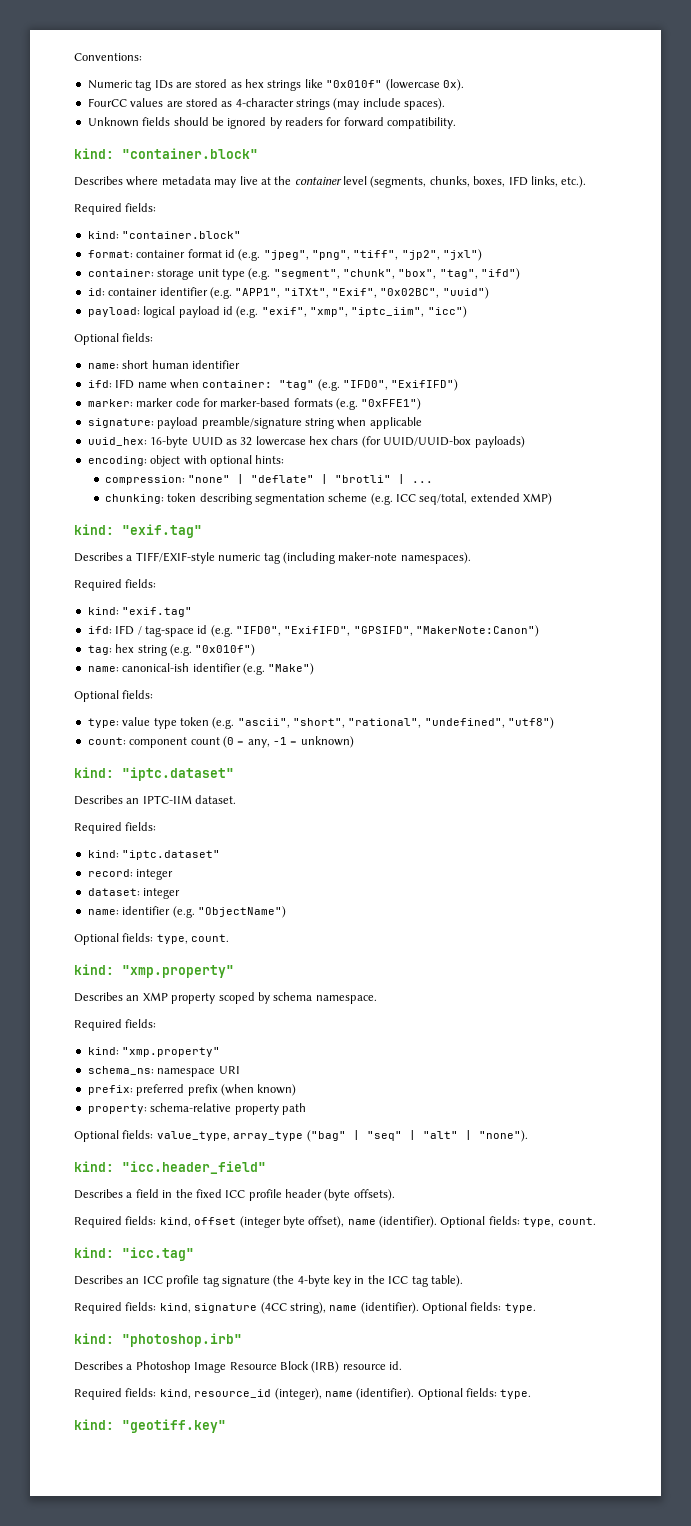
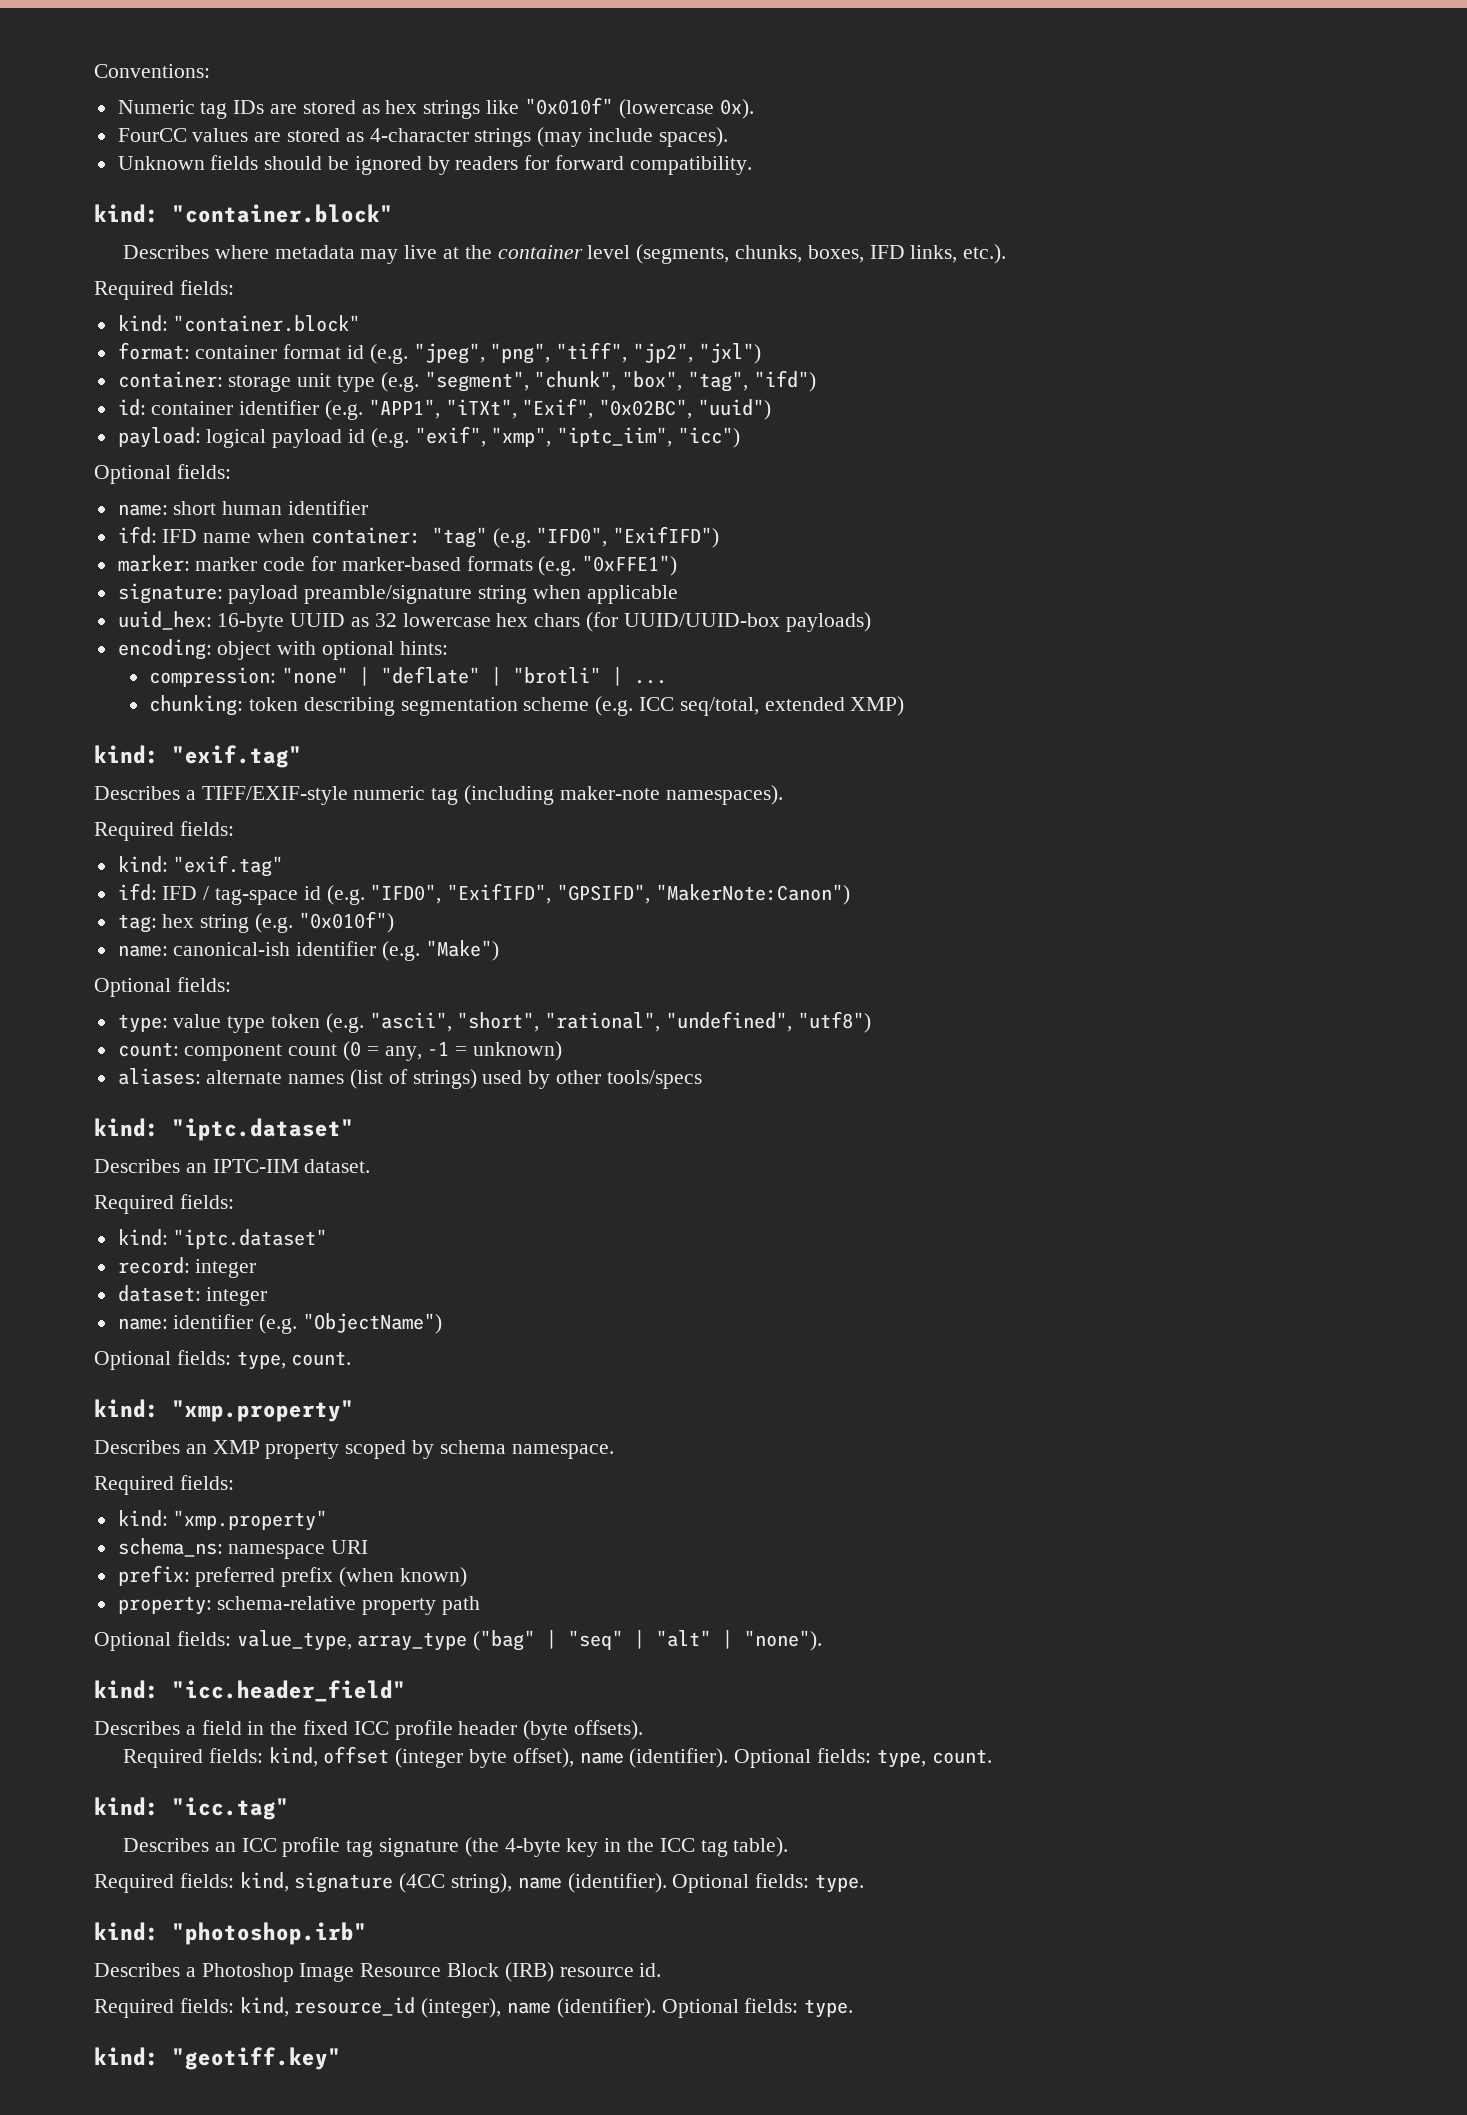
+ aliases: alternate names (list of strings) used by other tools/specs

